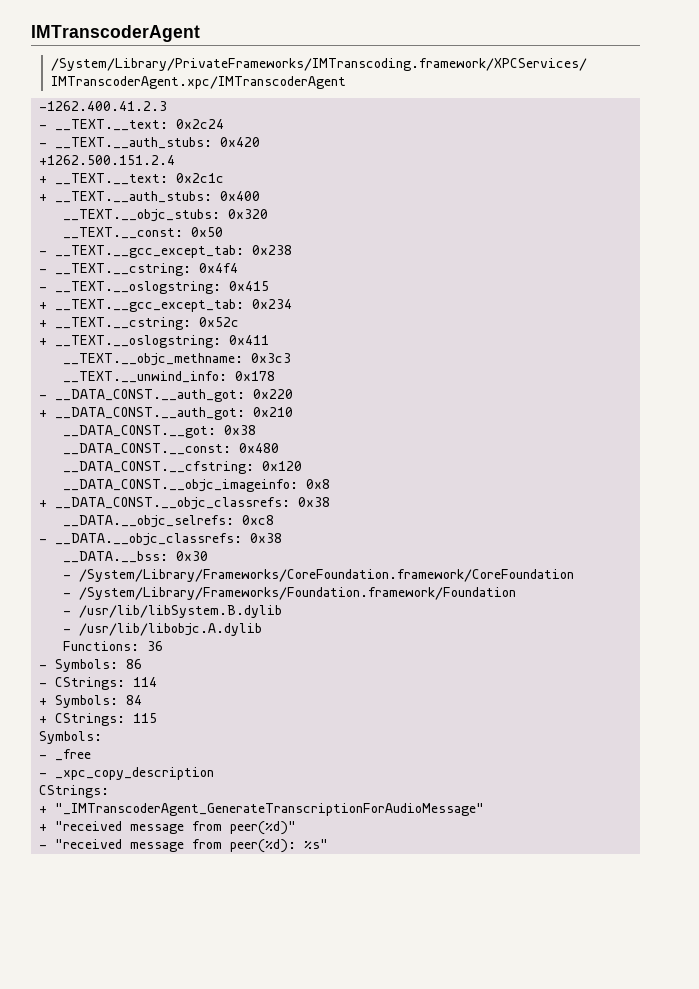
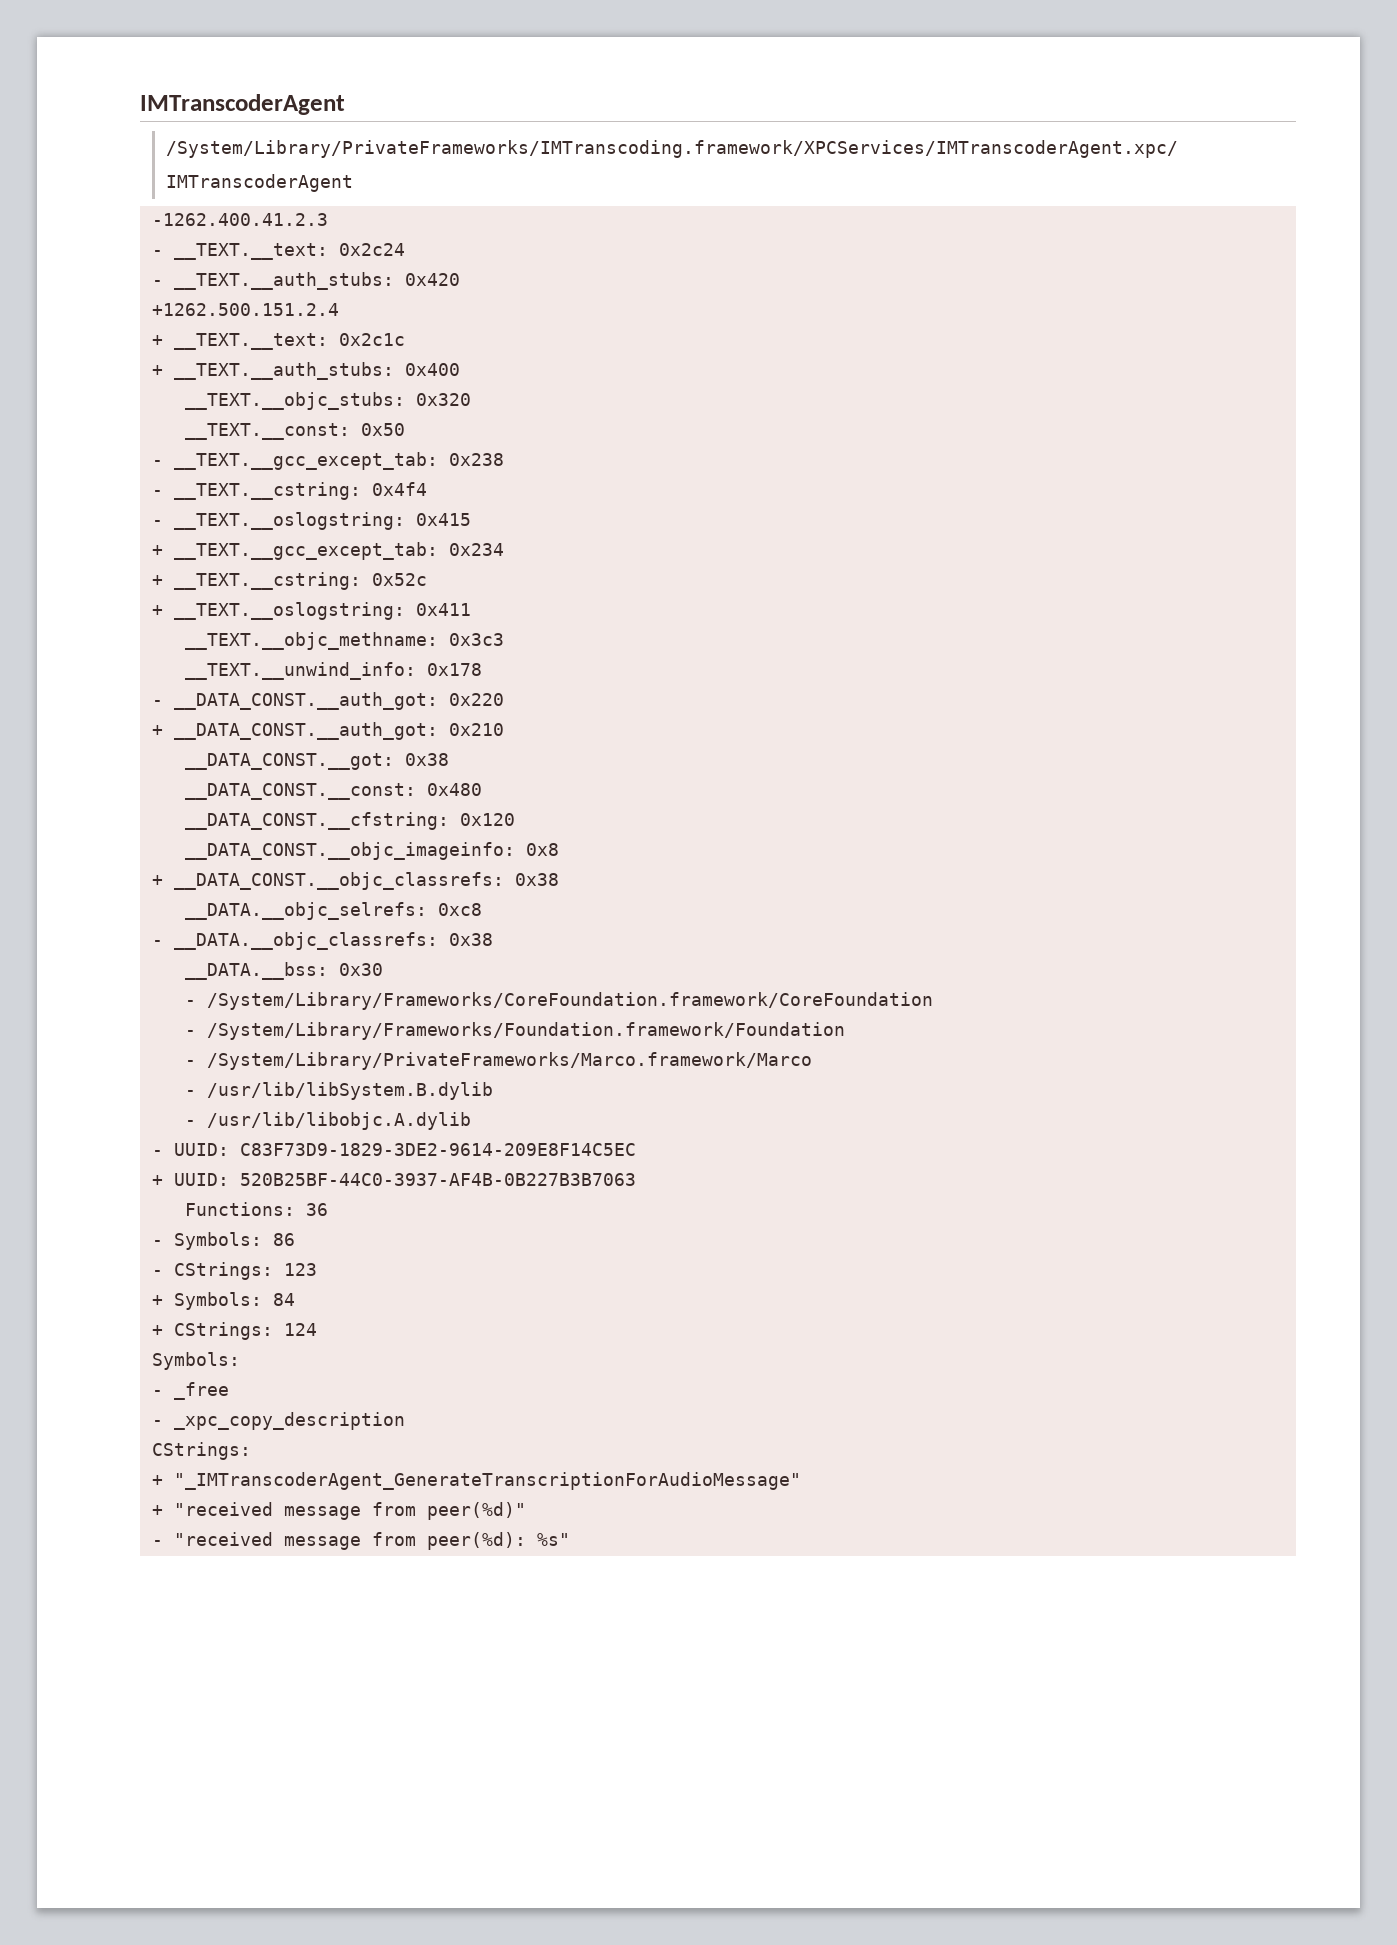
+ - /System/Library/PrivateFrameworks/Marco.framework/Marco
+ - UUID: C83F73D9-1829-3DE2-9614-209E8F14C5EC
+ + UUID: 520B25BF-44C0-3937-AF4B-0B227B3B7063
- - CStrings: 114
+ - CStrings: 123
- + CStrings: 115
+ + CStrings: 124

